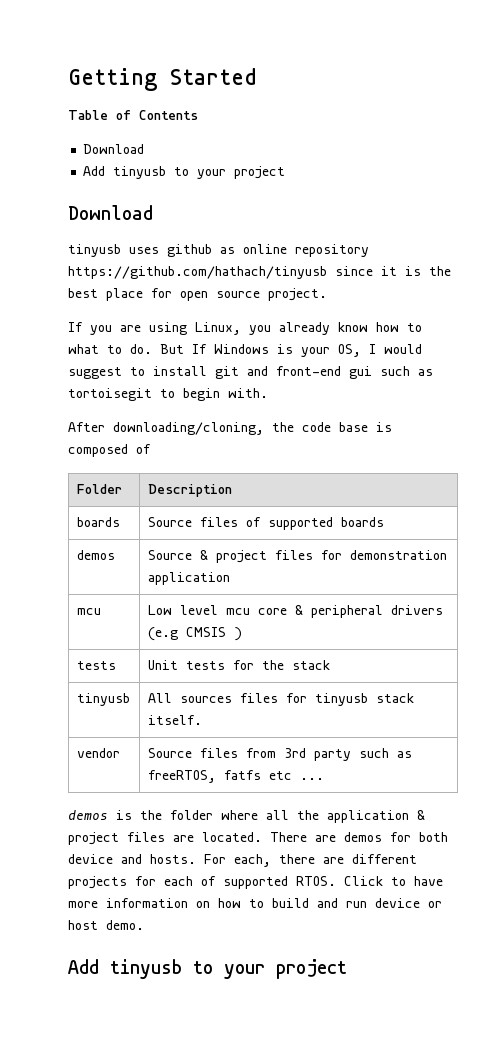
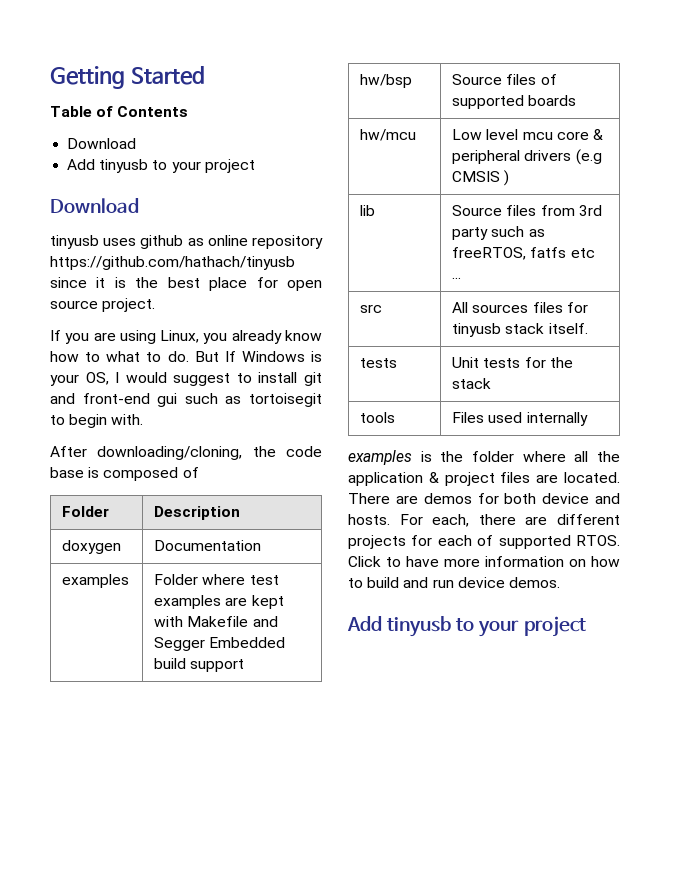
- boards | Source files of supported boards
+ doxygen | Documentation
+ examples | Folder where test examples are kept with Makefile and Segger Embedded build support
+ hw/bsp | Source files of supported boards
- demos | Source & project files for demonstration application
- mcu | Low level mcu core & peripheral drivers (e.g CMSIS )
+ hw/mcu | Low level mcu core & peripheral drivers (e.g CMSIS )
- tests | Unit tests for the stack
- tinyusb | All sources files for tinyusb stack itself.
- vendor | Source files from 3rd party such as freeRTOS, fatfs etc ...
+ lib | Source files from 3rd party such as freeRTOS, fatfs etc ...
- demos is the folder where all the application & project files are located.
+ src | All sources files for tinyusb stack itself.
+ tests | Unit tests for the stack
+ tools | Files used internally
+ examples is the folder where all the application & project files are located.
- Click to have more information on how to build and run device or host demo.
+ Click to have more information on how to build and run device demos.

